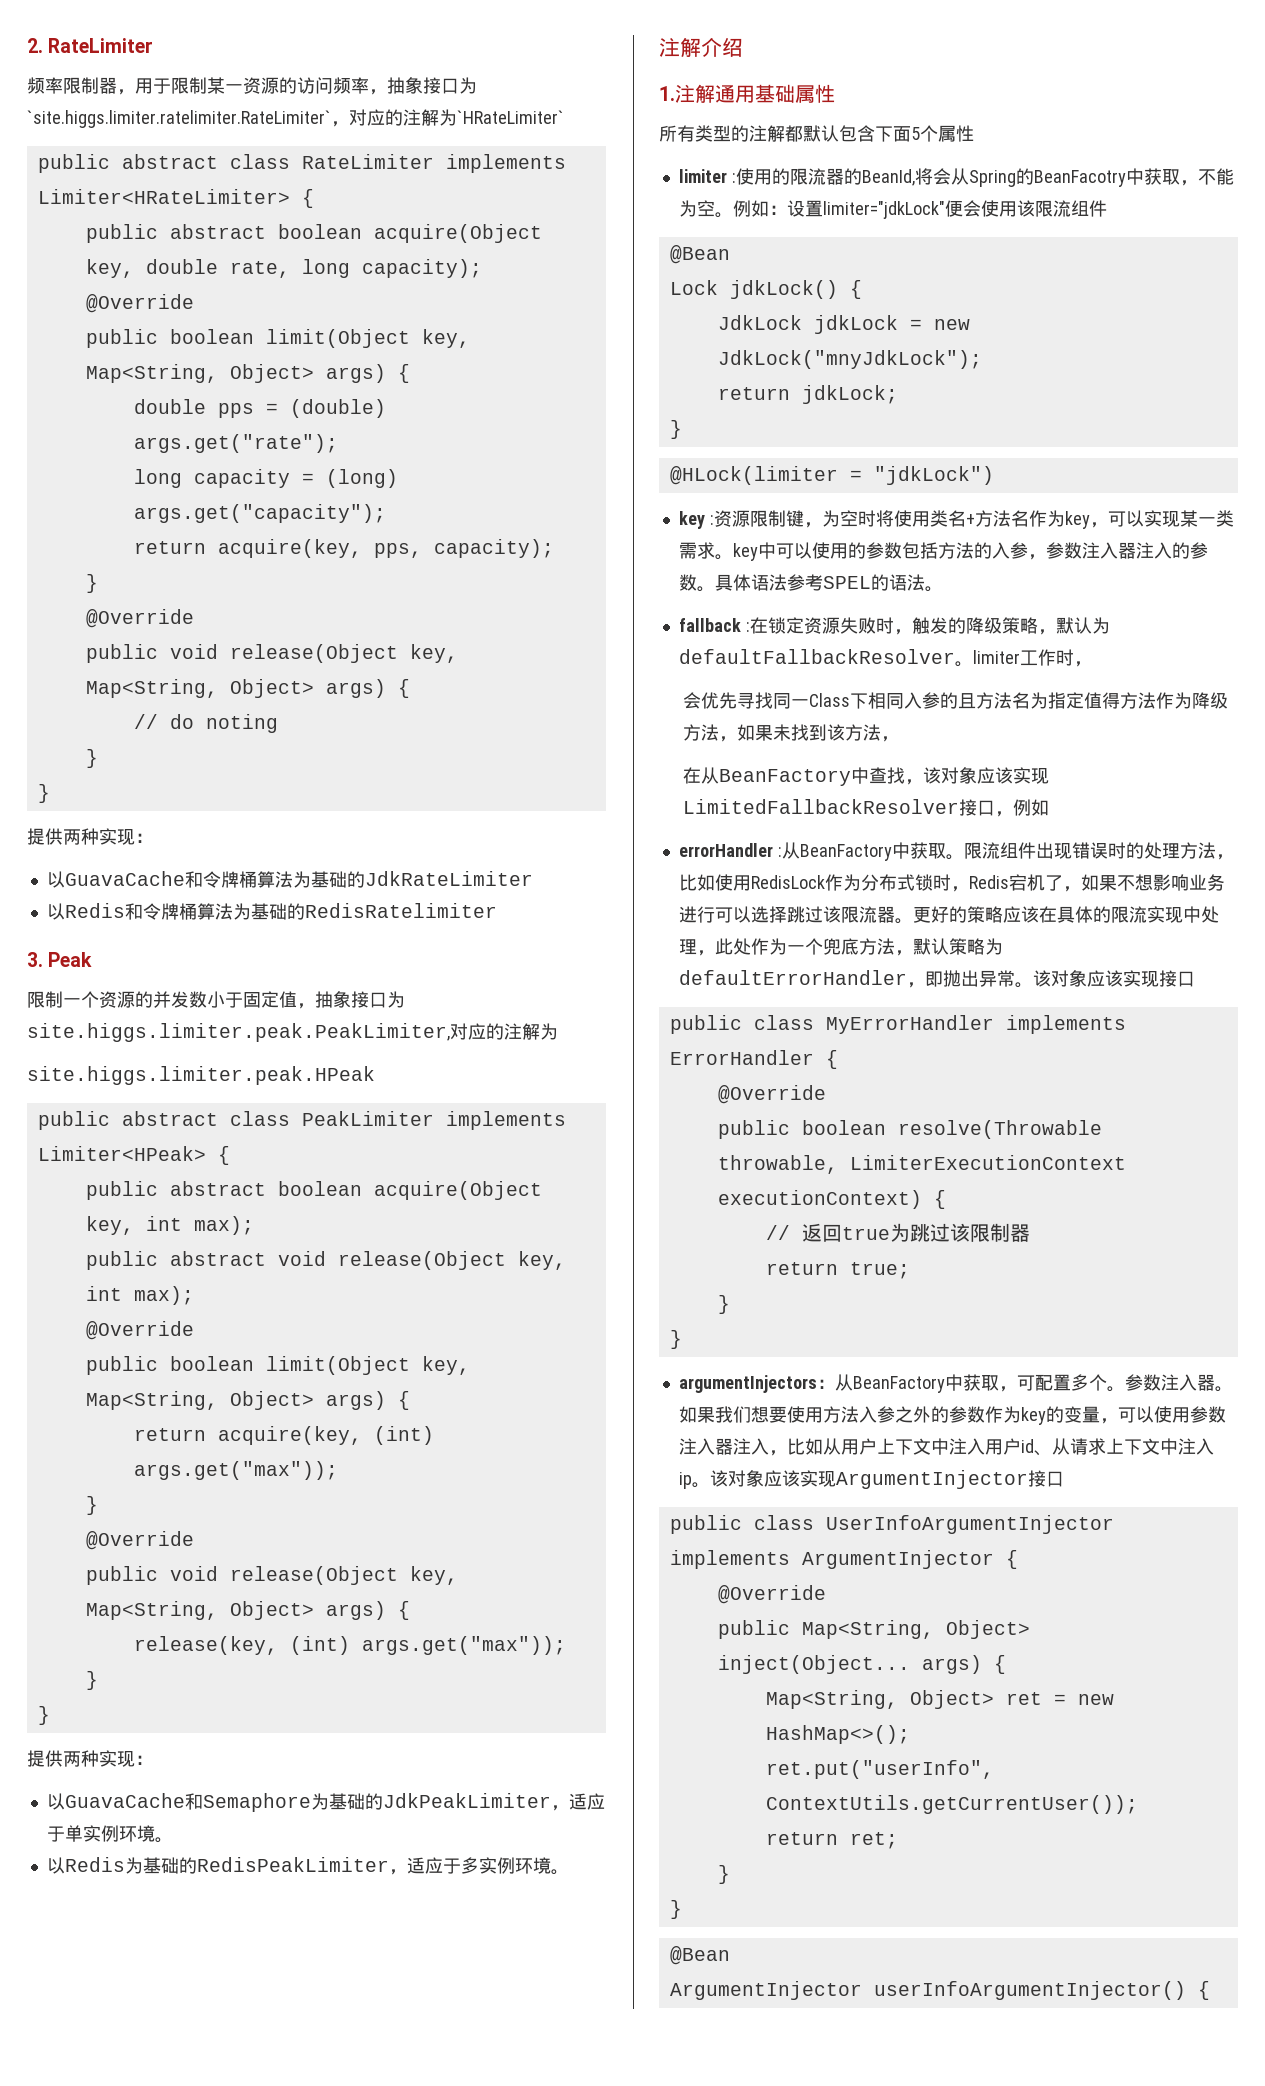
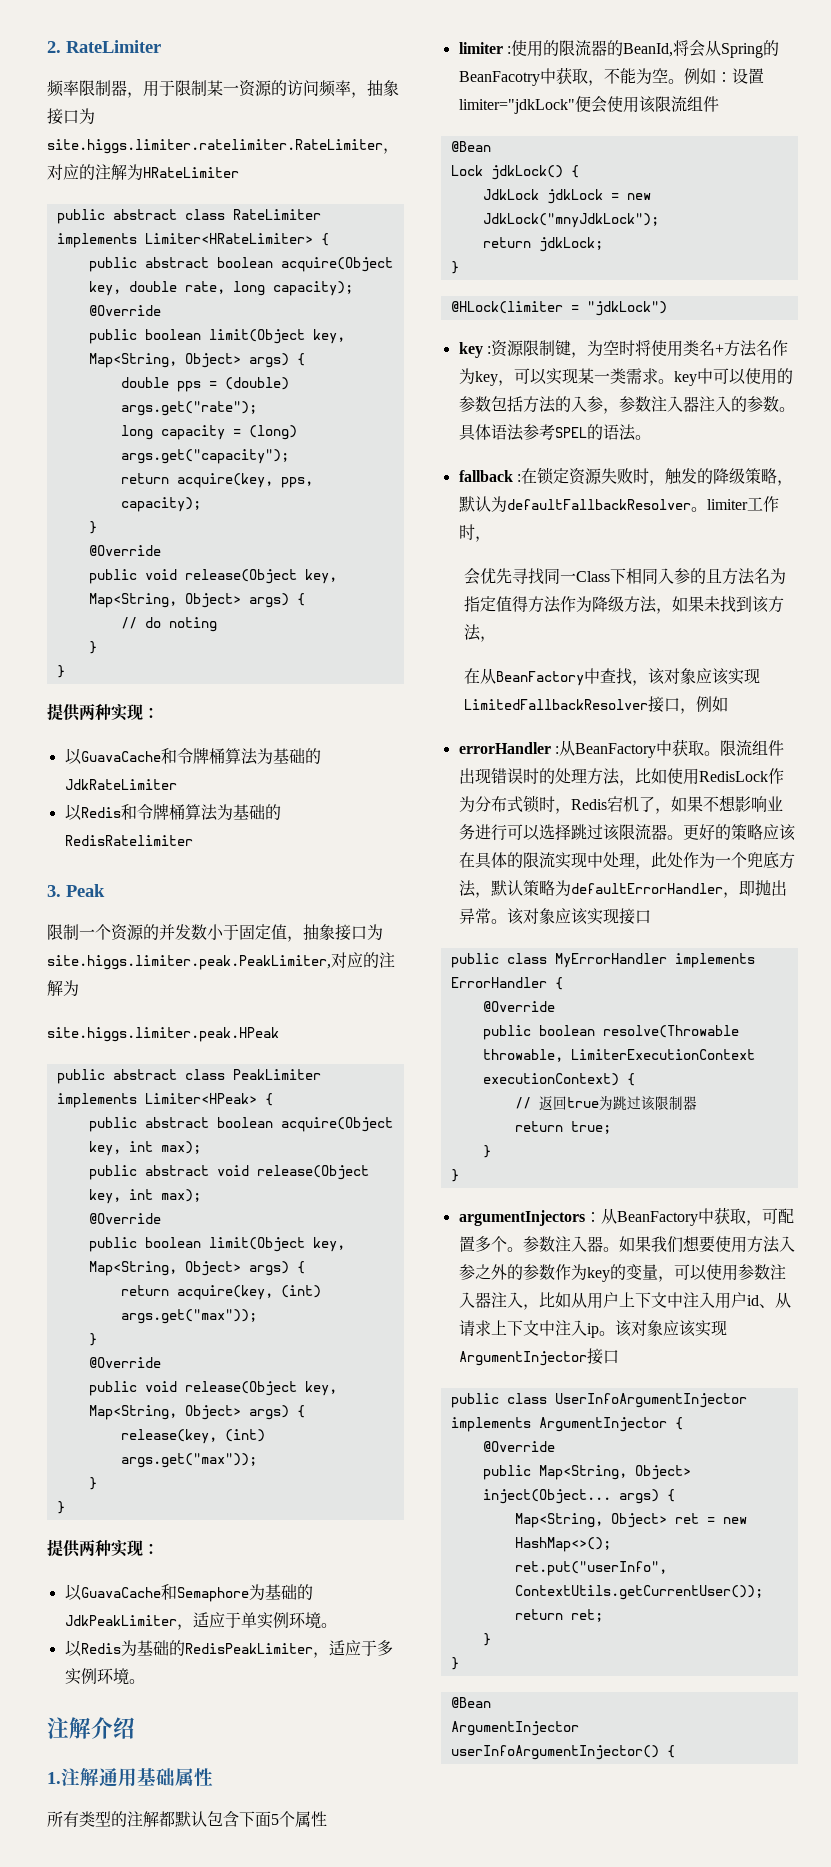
- 频率限制器，用于限制某一资源的访问频率，抽象接口为`site.higgs.limiter.ratelimiter.RateLimiter`，对应的注解为`HRateLimiter`
+ 频率限制器，用于限制某一资源的访问频率，抽象接口为site.higgs.limiter.ratelimiter.RateLimiter，对应的注解为HRateLimiter

